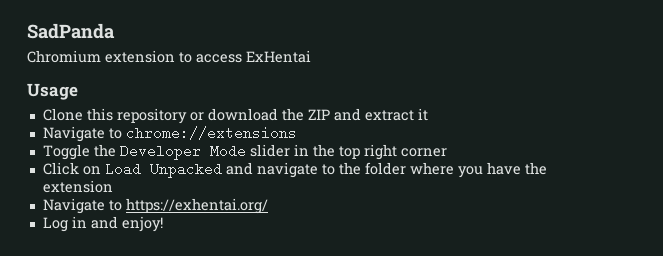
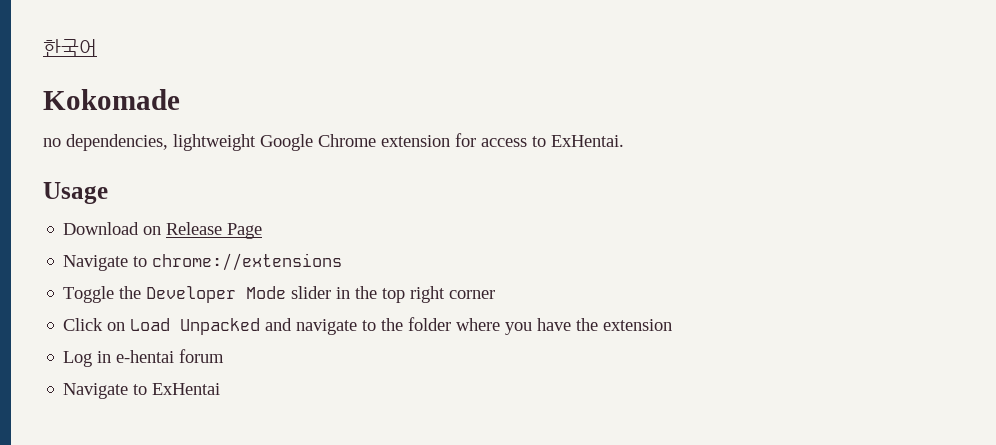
- SadPanda
- Chromium extension to access ExHentai
+ 한국어
+ Kokomade
+ no dependencies, lightweight Google Chrome extension for access to ExHentai.
  Usage
- Clone this repository or download the ZIP and extract it
+ Download on Release Page
- Navigate to https://exhentai.org/
- Log in and enjoy!
+ Log in e-hentai forum
+ Navigate to ExHentai

